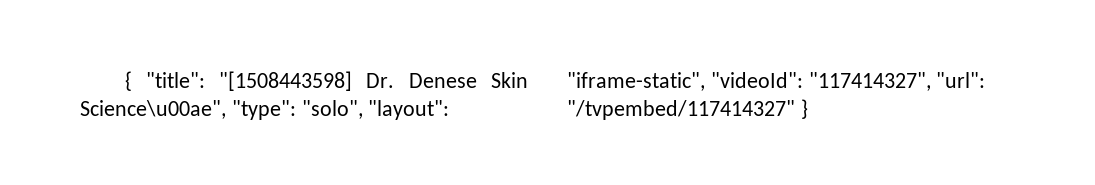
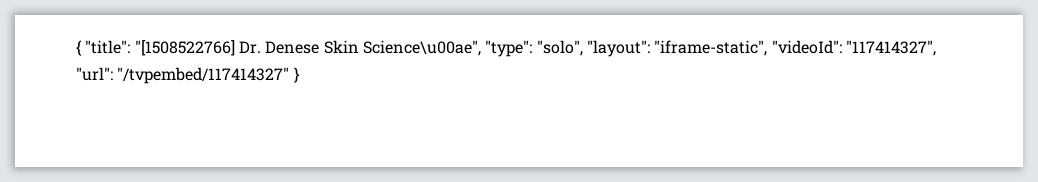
- { "title": "[1508443598] Dr. Denese Skin Science\u00ae", "type": "solo", "layout": "iframe-static", "videoId": "117414327", "url": "/tvpembed/117414327" }
+ { "title": "[1508522766] Dr. Denese Skin Science\u00ae", "type": "solo", "layout": "iframe-static", "videoId": "117414327", "url": "/tvpembed/117414327" }

